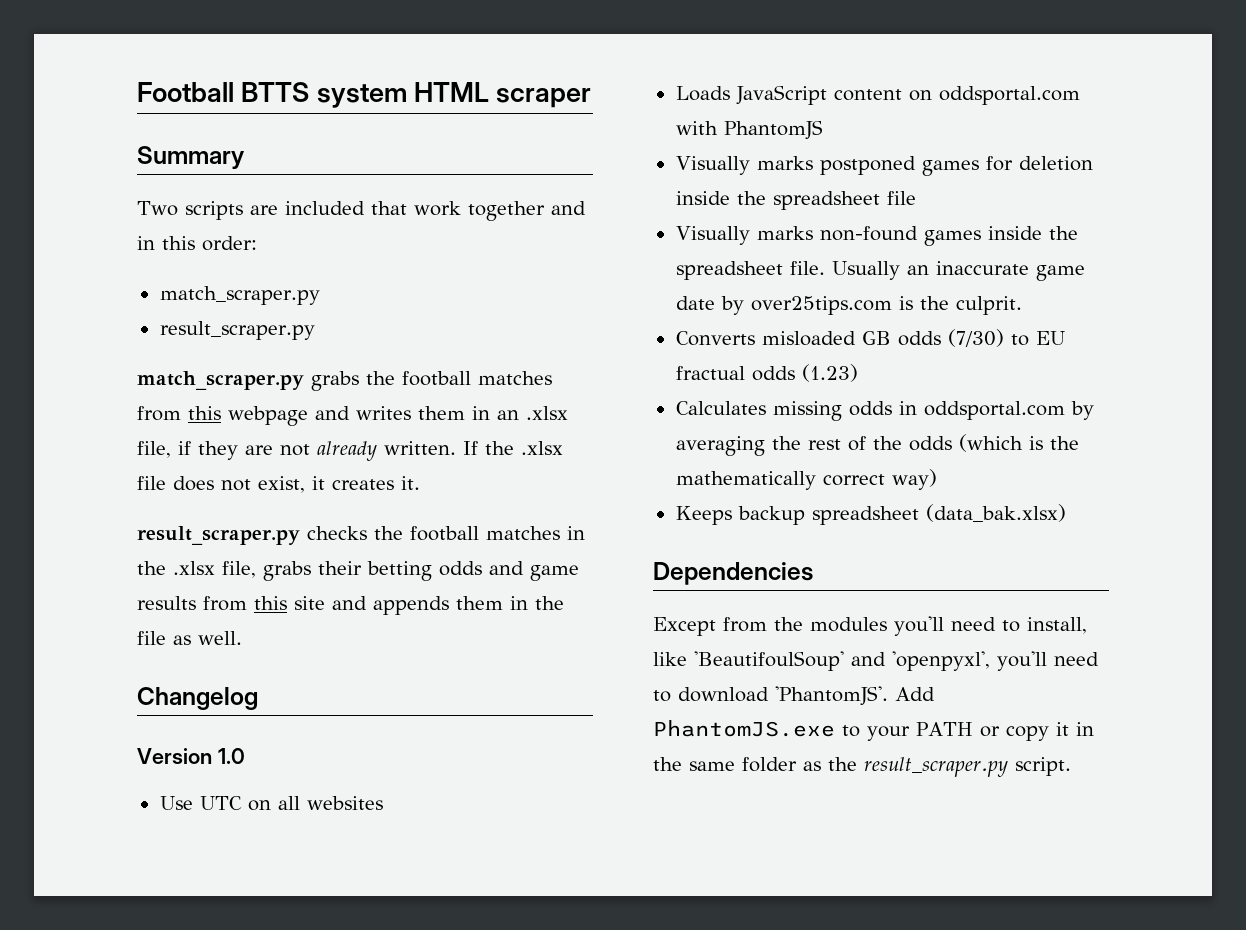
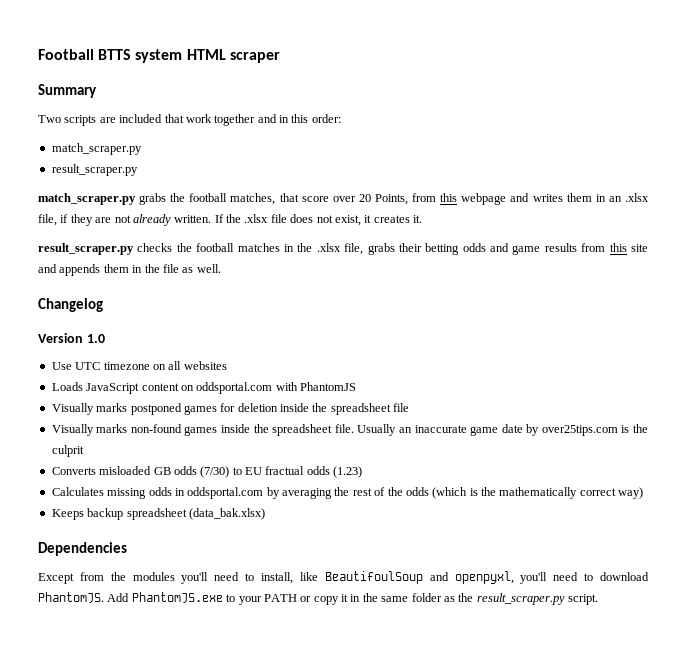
- match_scraper.py grabs the football matches from this webpage and writes them in an .xlsx file, if they are not already written.
+ match_scraper.py grabs the football matches, that score over 20 Points, from this webpage and writes them in an .xlsx file, if they are not already written.
- Use UTC on all websites
+ Use UTC timezone on all websites
- Usually an inaccurate game date by over25tips.com is the culprit.
+ Usually an inaccurate game date by over25tips.com is the culprit
- Except from the modules you'll need to install, like 'BeautifoulSoup' and 'openpyxl', you'll need to download 'PhantomJS'.
+ Except from the modules you'll need to install, like BeautifoulSoup and openpyxl, you'll need to download PhantomJS.

